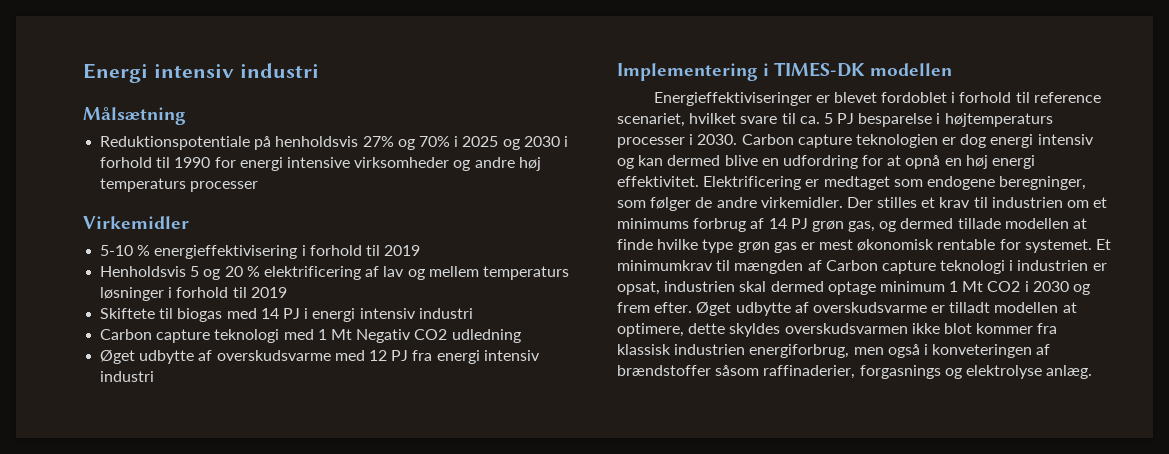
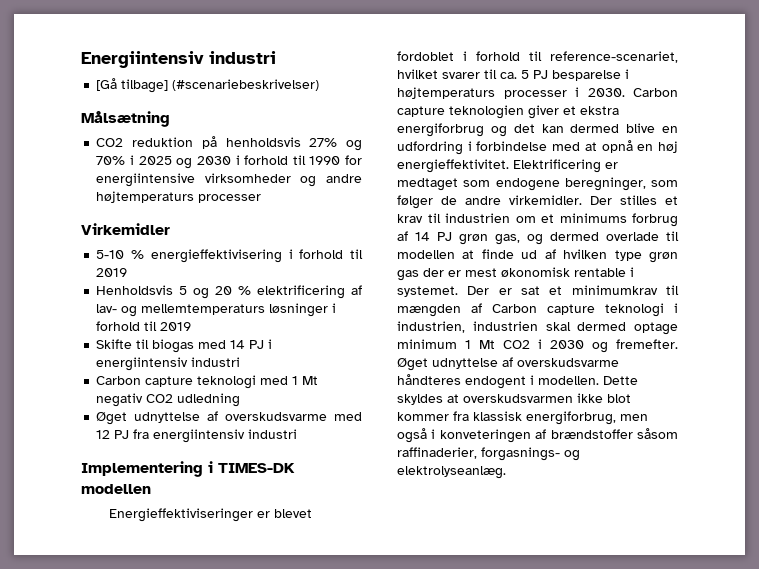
- Energi intensiv industri
+ Energiintensiv industri
+ [Gå tilbage] (#scenariebeskrivelser)
- Reduktionspotentiale på henholdsvis 27% og 70% i 2025 og 2030 i forhold til 1990 for energi intensive virksomheder og andre høj temperaturs processer
+ CO2 reduktion på henholdsvis 27% og 70% i 2025 og 2030 i forhold til 1990 for energiintensive virksomheder og andre højtemperaturs processer
- Henholdsvis 5 og 20 % elektrificering af lav og mellem temperaturs løsninger i forhold til 2019
+ Henholdsvis 5 og 20 % elektrificering af lav- og mellemtemperaturs løsninger i forhold til 2019
- Skiftete til biogas med 14 PJ i energi intensiv industri
+ Skifte til biogas med 14 PJ i energiintensiv industri
- Carbon capture teknologi med 1 Mt Negativ CO2 udledning
+ Carbon capture teknologi med 1 Mt negativ CO2 udledning
- Øget udbytte af overskudsvarme med 12 PJ fra energi intensiv industri
+ Øget udnyttelse af overskudsvarme med 12 PJ fra energiintensiv industri
- Energieffektiviseringer er blevet fordoblet i forhold til reference scenariet, hvilket svare til ca. 5 PJ besparelse i højtemperaturs processer i 2030.
+ Energieffektiviseringer er blevet fordoblet i forhold til reference-scenariet, hvilket svarer til ca. 5 PJ besparelse i højtemperaturs processer i 2030.
- Carbon capture teknologien er dog energi intensiv og kan dermed blive en udfordring for at opnå en høj energi effektivitet.
+ Carbon capture teknologien giver et ekstra energiforbrug og det kan dermed blive en udfordring i forbindelse med at opnå en høj energieffektivitet.
- Der stilles et krav til industrien om et minimums forbrug af 14 PJ grøn gas, og dermed tillade modellen at finde hvilke type grøn gas er mest økonomisk rentable for systemet. Et minimumkrav til mængden af Carbon capture teknologi i industrien er opsat, industrien skal dermed optage minimum 1 Mt CO2 i 2030 og frem efter. Øget udbytte af overskudsvarme er tilladt modellen at optimere, dette skyldes overskudsvarmen ikke blot kommer fra klassisk industrien energiforbrug, men også i konveteringen af brændstoffer såsom raffinaderier, forgasnings og elektrolyse anlæg.
+ Der stilles et krav til industrien om et minimums forbrug af 14 PJ grøn gas, og dermed overlade til modellen at finde ud af hvilken type grøn gas der er mest økonomisk rentable i systemet. Der er sat et minimumkrav til mængden af Carbon capture teknologi i industrien, industrien skal dermed optage minimum 1 Mt CO2 i 2030 og fremefter. Øget udnyttelse af overskudsvarme håndteres endogent i modellen. Dette skyldes at overskudsvarmen ikke blot kommer fra klassisk energiforbrug, men også i konveteringen af brændstoffer såsom raffinaderier, forgasnings- og elektrolyseanlæg.

